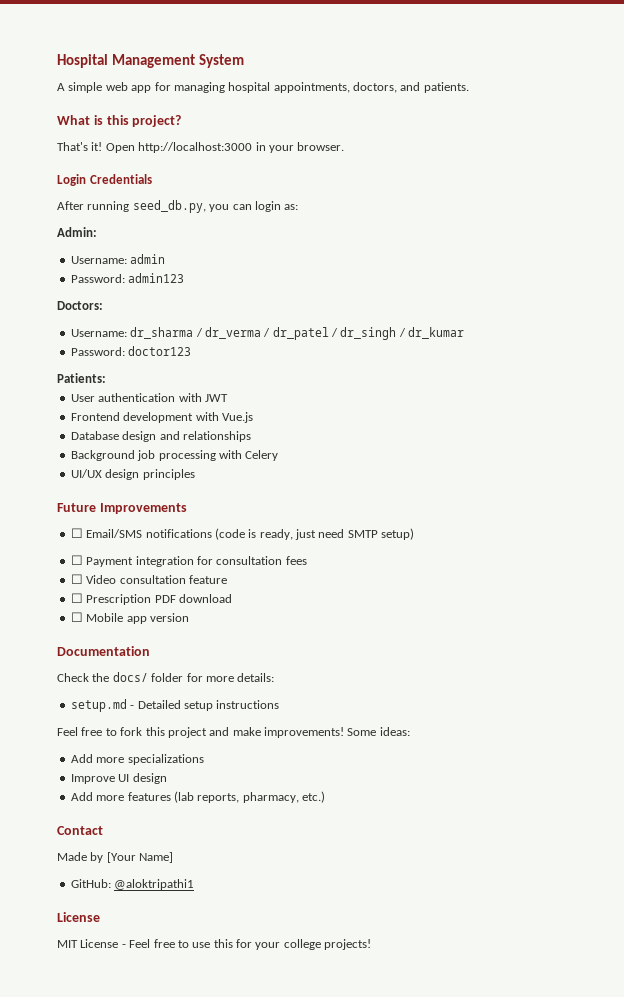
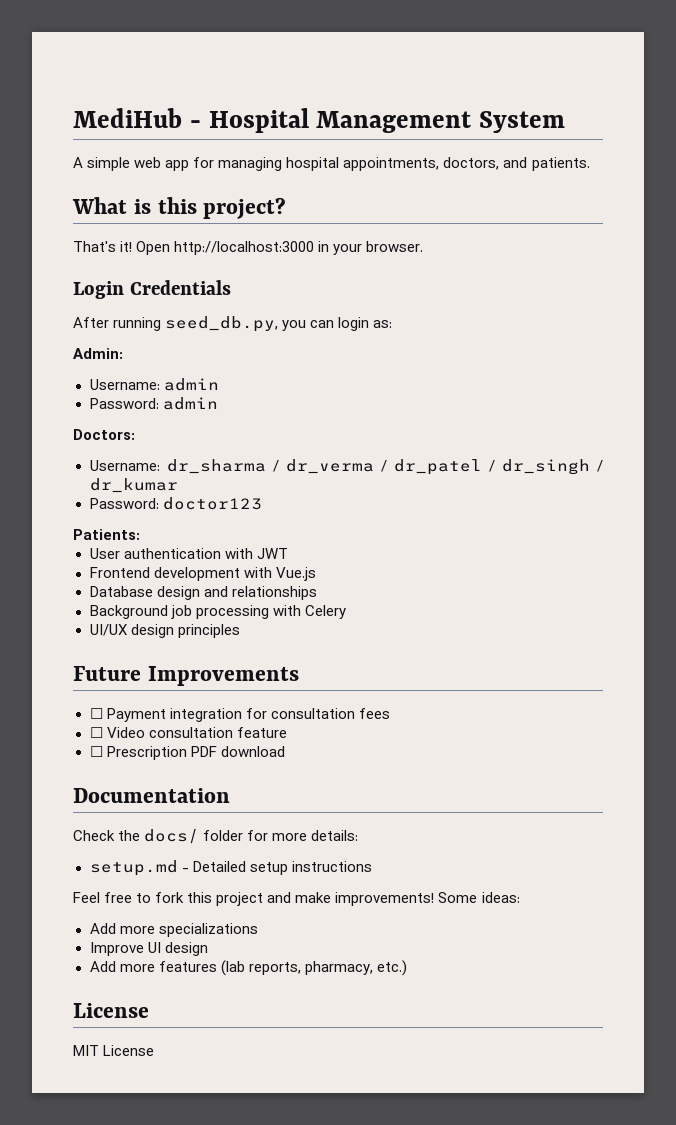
- Hospital Management System
+ MediHub - Hospital Management System
- Password: admin123
+ Password: admin
- ☐ Email/SMS notifications (code is ready, just need SMTP setup)
- ☐ Mobile app version
  Add more features (lab reports, pharmacy, etc.)
- Contact
- Made by [Your Name]
- GitHub: @aloktripathi1
  License
- MIT License - Feel free to use this for your college projects!
+ MIT License

